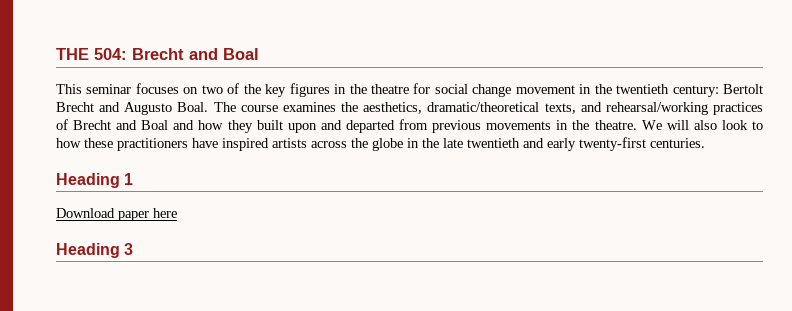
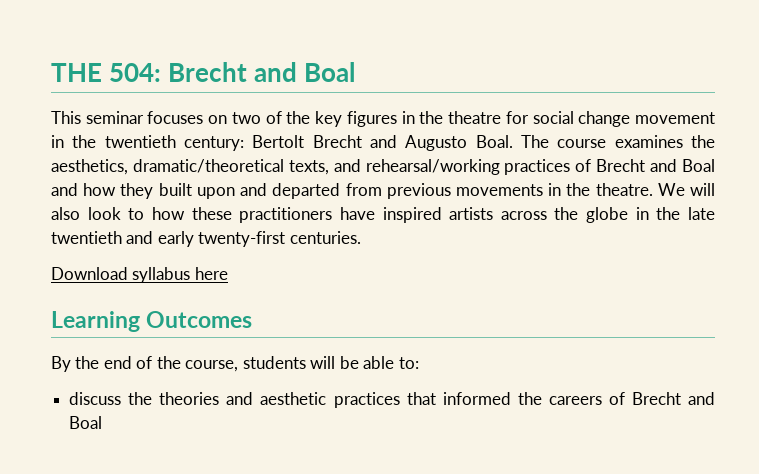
- Heading 1
- Download paper here
+ Download syllabus here
- Heading 3
+ Learning Outcomes
+ By the end of the course, students will be able to:
+ discuss the theories and aesthetic practices that informed the careers of Brecht and Boal

